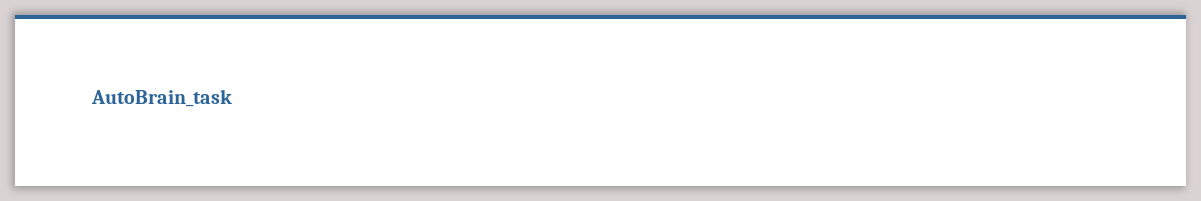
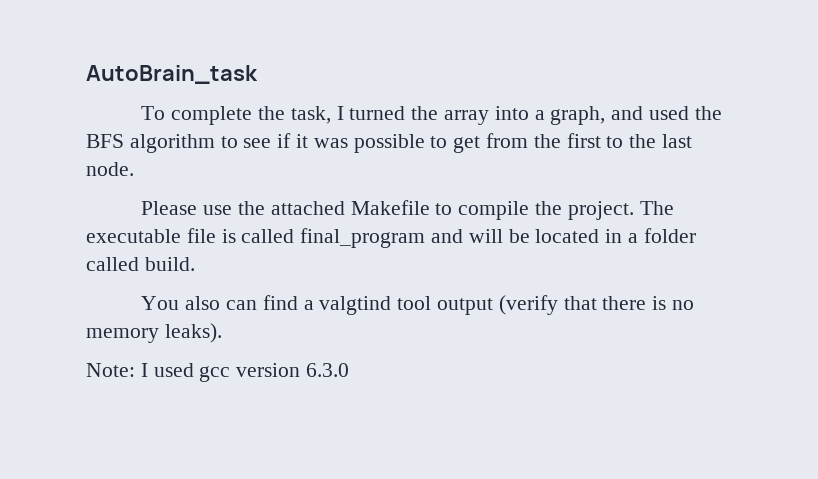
+ To complete the task, I turned the array into a graph, and used the BFS algorithm to see if it was possible to get from the first to the last node.
+ Please use the attached Makefile to compile the project. The executable file is called final_program and will be located in a folder called build.
+ You also can find a valgtind tool output (verify that there is no memory leaks).
+ Note: I used gcc version 6.3.0

